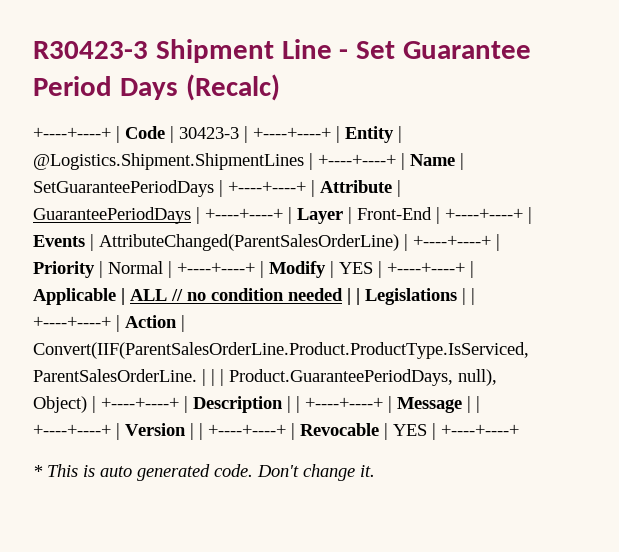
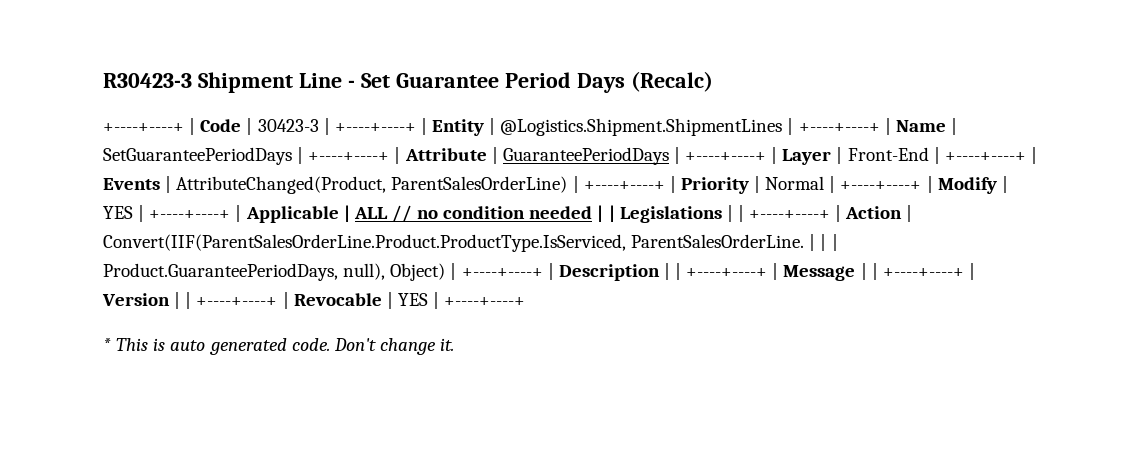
- +----+----+ | Code | 30423-3 | +----+----+ | Entity | @Logistics.Shipment.ShipmentLines | +----+----+ | Name | SetGuaranteePeriodDays | +----+----+ | Attribute | GuaranteePeriodDays | +----+----+ | Layer | Front-End | +----+----+ | Events | AttributeChanged(ParentSalesOrderLine) | +----+----+ | Priority | Normal | +----+----+ | Modify | YES | +----+----+ | Applicable | ALL // no condition needed | | Legislations | | +----+----+ | Action | Convert(IIF(ParentSalesOrderLine.Product.ProductType.IsServiced, ParentSalesOrderLine.
+ +----+----+ | Code | 30423-3 | +----+----+ | Entity | @Logistics.Shipment.ShipmentLines | +----+----+ | Name | SetGuaranteePeriodDays | +----+----+ | Attribute | GuaranteePeriodDays | +----+----+ | Layer | Front-End | +----+----+ | Events | AttributeChanged(Product, ParentSalesOrderLine) | +----+----+ | Priority | Normal | +----+----+ | Modify | YES | +----+----+ | Applicable | ALL // no condition needed | | Legislations | | +----+----+ | Action | Convert(IIF(ParentSalesOrderLine.Product.ProductType.IsServiced, ParentSalesOrderLine.

